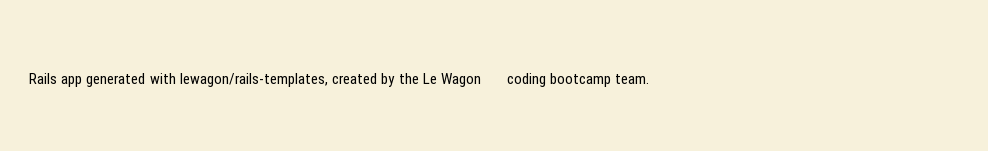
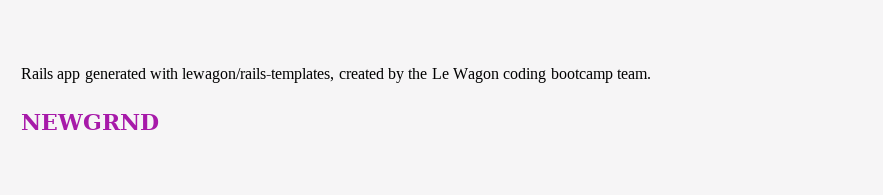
+ NEWGRND

